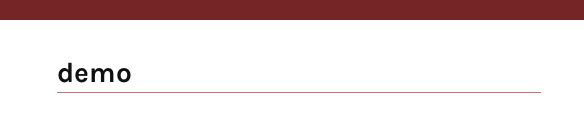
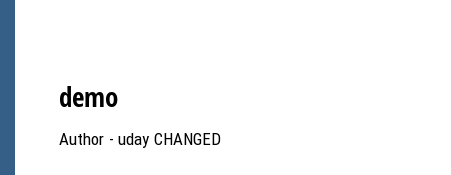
+ Author - uday CHANGED

